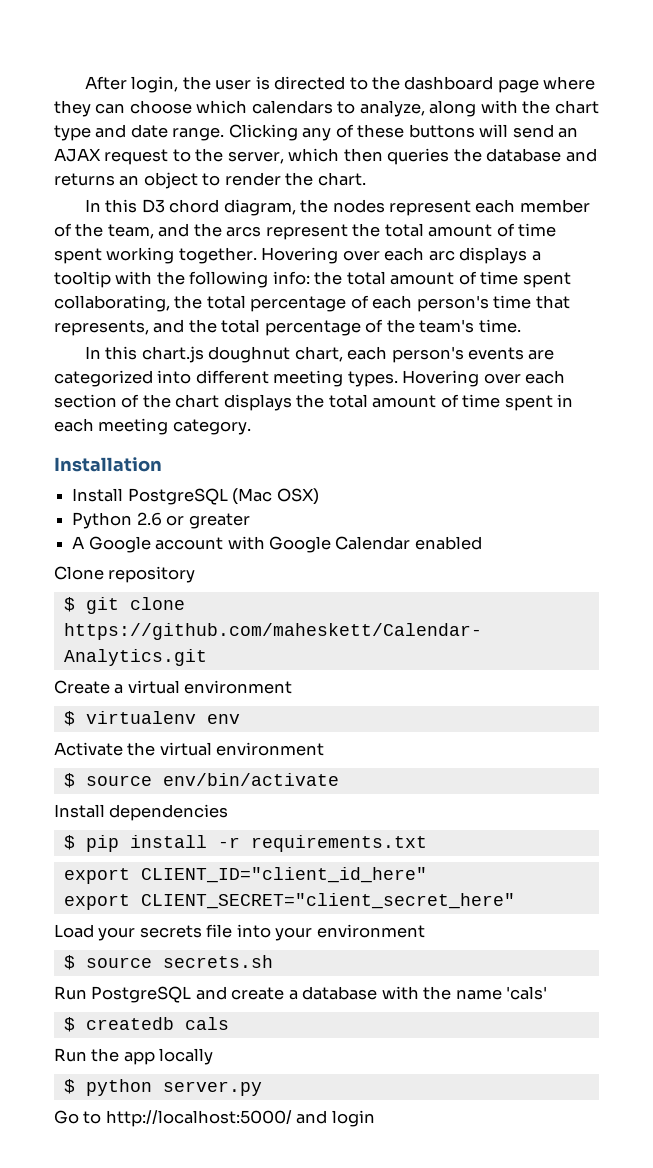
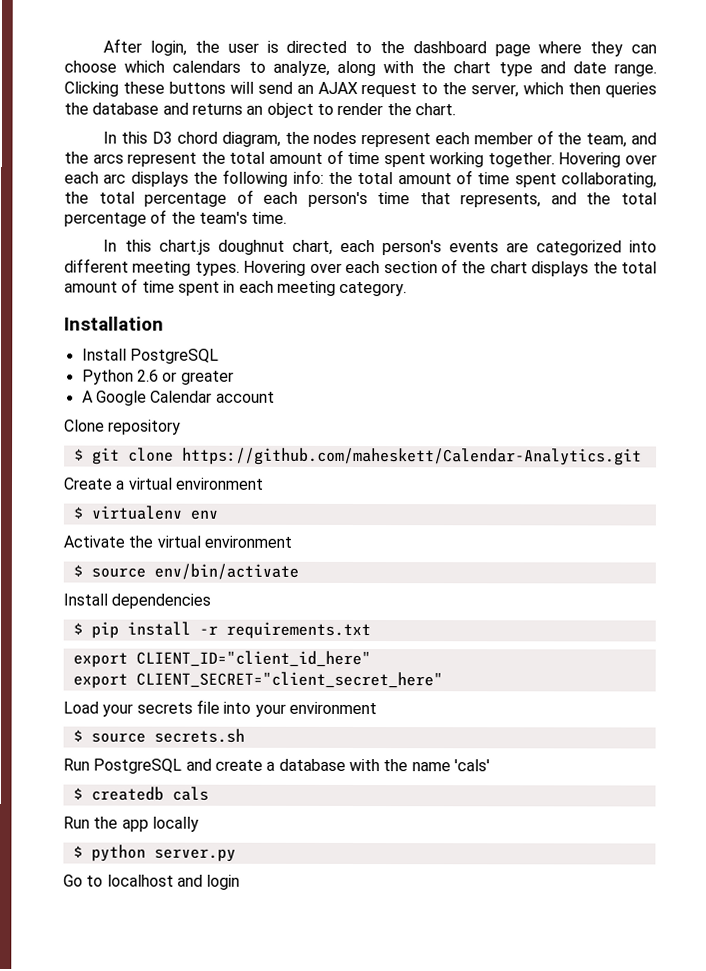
- Clicking any of these buttons will send an AJAX request to the server, which then queries the database and returns an object to render the chart.
+ Clicking these buttons will send an AJAX request to the server, which then queries the database and returns an object to render the chart.
- Hovering over each arc displays a tooltip with the following info: the total amount of time spent collaborating, the total percentage of each person's time that represents, and the total percentage of the team's time.
+ Hovering over each arc displays the following info: the total amount of time spent collaborating, the total percentage of each person's time that represents, and the total percentage of the team's time.
- Install PostgreSQL (Mac OSX)
+ Install PostgreSQL
- A Google account with Google Calendar enabled
+ A Google Calendar account
- Go to http://localhost:5000/ and login
+ Go to localhost and login

